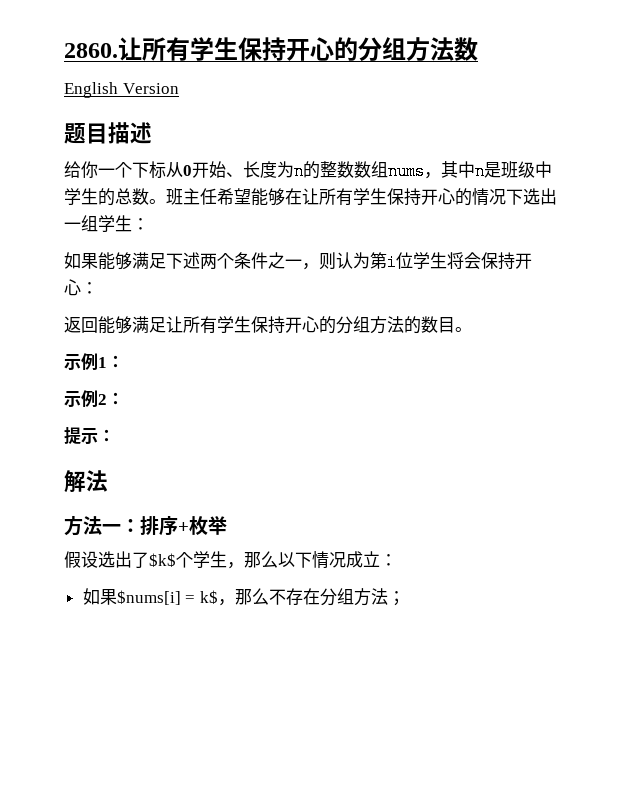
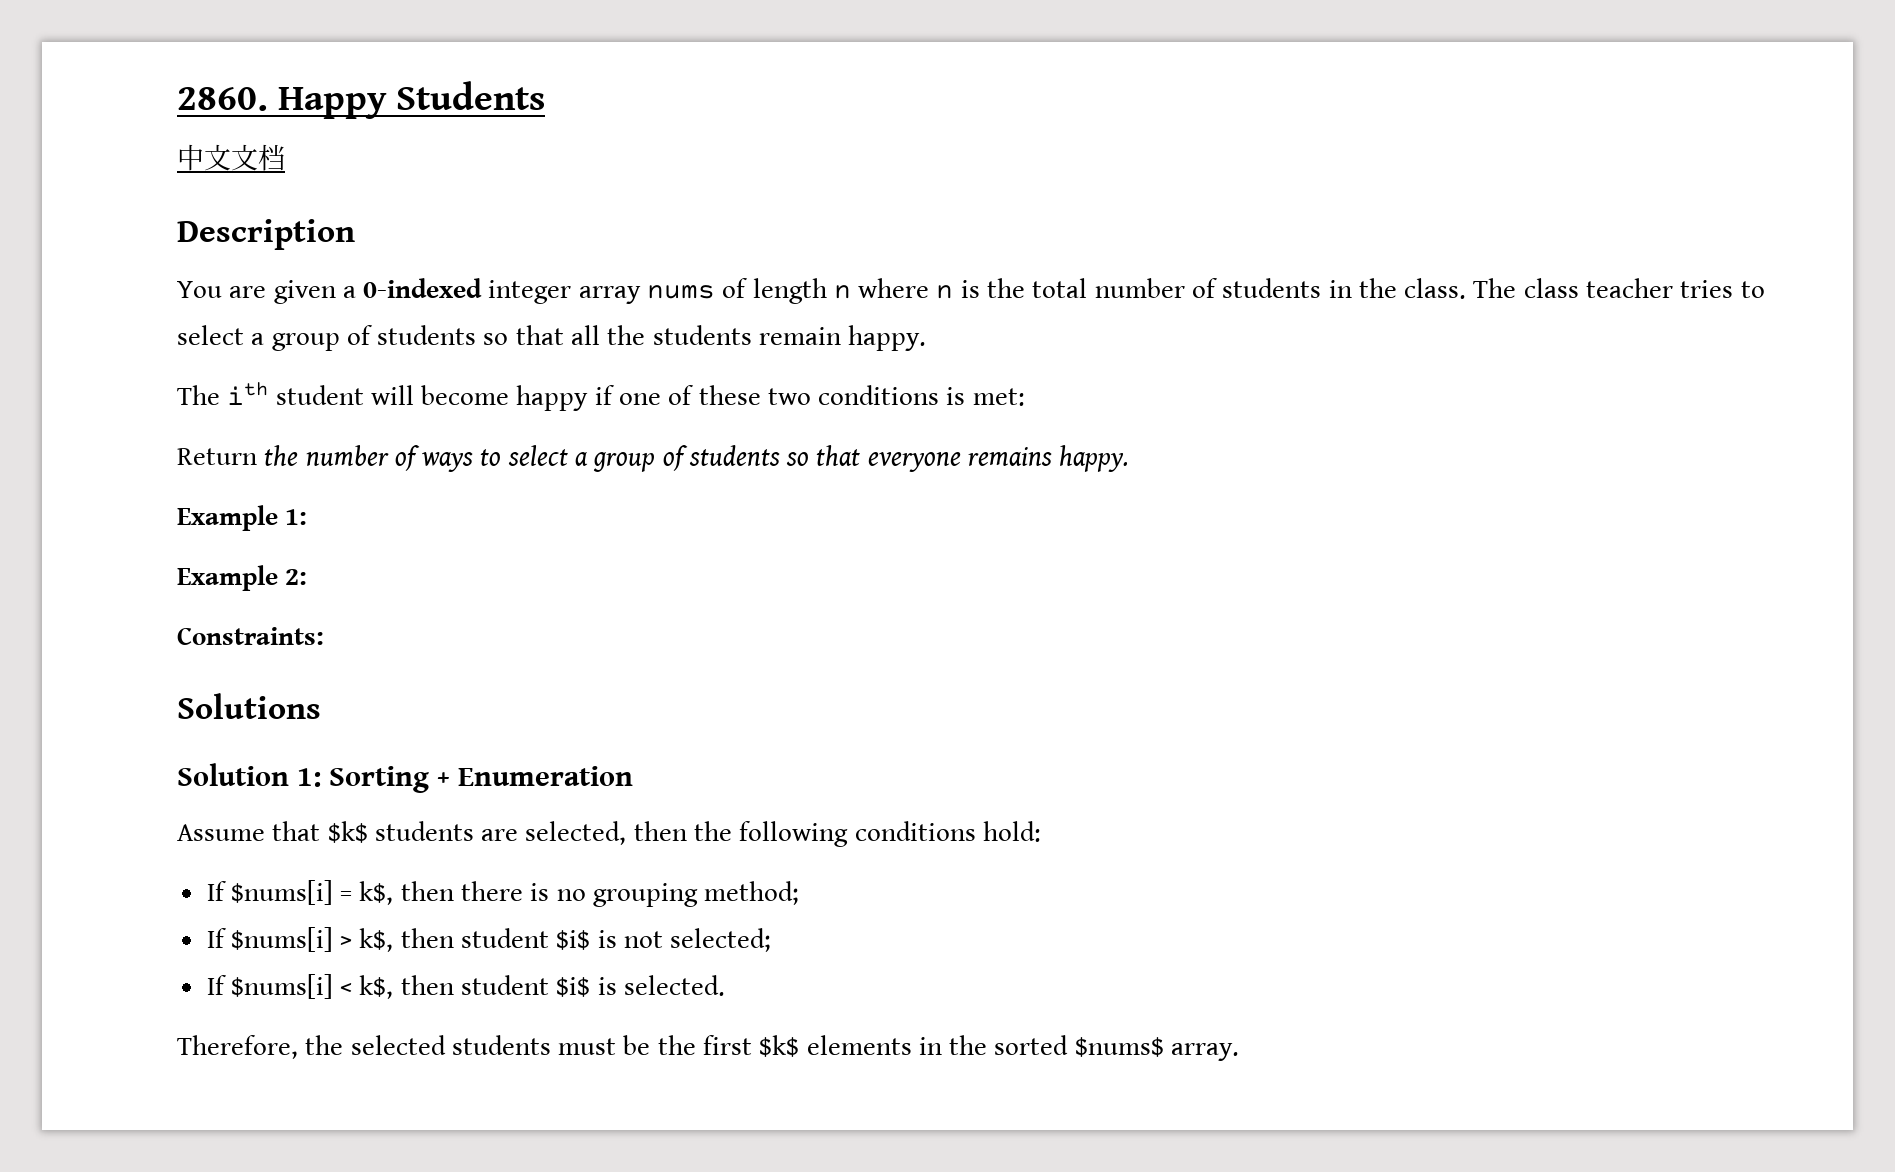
- 让所有学生保持开心的分组方法数
- English Version
- 题目描述
- 给你一个下标从0开始、长度为n的整数数组nums，其中n是班级中学生的总数。班主任希望能够在让所有学生保持开心的情况下选出一组学生：
- 如果能够满足下述两个条件之一，则认为第i位学生将会保持开心：
- 返回能够满足让所有学生保持开心的分组方法的数目。
- 示例1：
- 示例2：
- 提示：
- 解法
- 方法一：排序+枚举
- 假设选出了$k$个学生，那么以下情况成立：
- 如果$nums[i] = k$，那么不存在分组方法；
+ Happy Students
+ 中文文档
+ Description
+ You are given a 0-indexed integer array nums of length n where n is the total number of students in the class. The class teacher tries to select a group of students so that all the students remain happy.
+ The ith student will become happy if one of these two conditions is met:
+ Return the number of ways to select a group of students so that everyone remains happy.
+ Example 1:
+ Example 2:
+ Constraints:
+ Solutions
+ Solution 1: Sorting + Enumeration
+ Assume that $k$ students are selected, then the following conditions hold:
+ If $nums[i] = k$, then there is no grouping method;
+ If $nums[i] > k$, then student $i$ is not selected;
+ If $nums[i] < k$, then student $i$ is selected.
+ Therefore, the selected students must be the first $k$ elements in the sorted $nums$ array.

